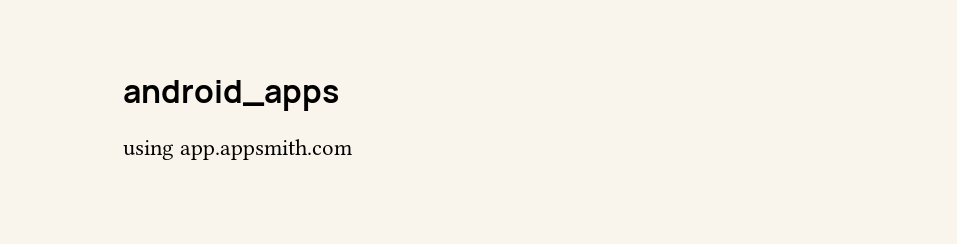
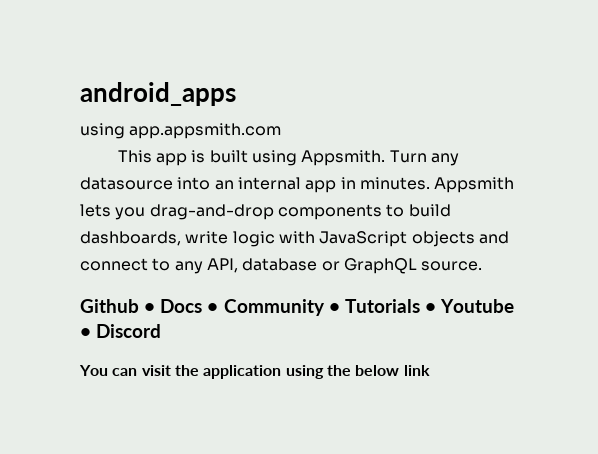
+ This app is built using Appsmith. Turn any datasource into an internal app in minutes. Appsmith lets you drag-and-drop components to build dashboards, write logic with JavaScript objects and connect to any API, database or GraphQL source.
+ Github • Docs • Community • Tutorials • Youtube • Discord
+ You can visit the application using the below link

